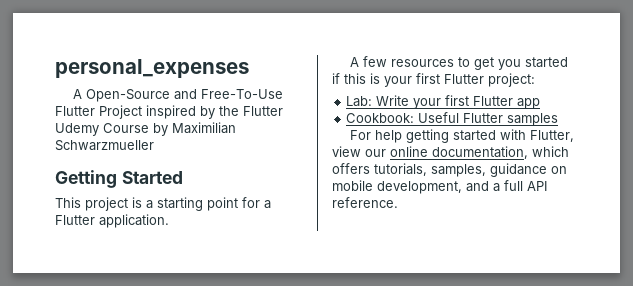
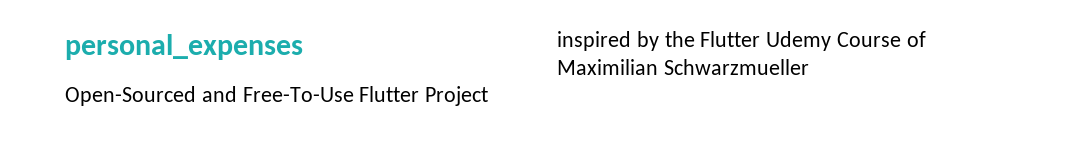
- A Open-Source and Free-To-Use Flutter Project inspired by the Flutter Udemy Course by Maximilian Schwarzmueller
+ Open-Sourced and Free-To-Use Flutter Project inspired by the Flutter Udemy Course of Maximilian Schwarzmueller
- Getting Started
- This project is a starting point for a Flutter application.
- A few resources to get you started if this is your first Flutter project:
- Lab: Write your first Flutter app
- Cookbook: Useful Flutter samples
- For help getting started with Flutter, view our online documentation, which offers tutorials, samples, guidance on mobile development, and a full API reference.

